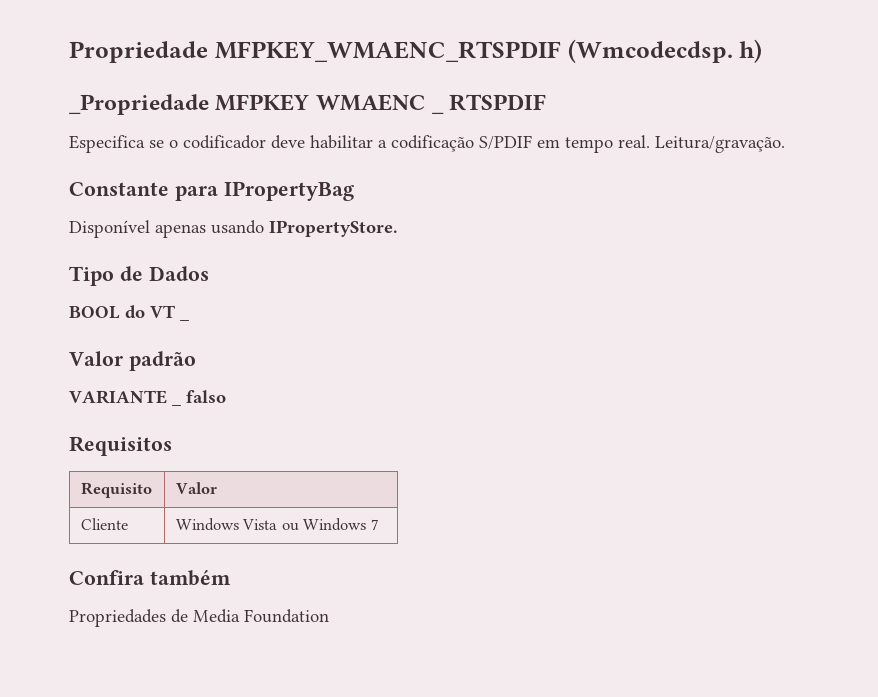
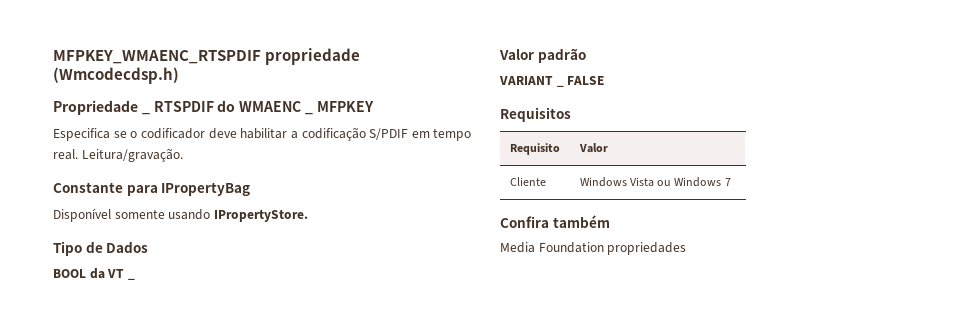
- Propriedade MFPKEY_WMAENC_RTSPDIF (Wmcodecdsp. h)
- _Propriedade MFPKEY WMAENC _ RTSPDIF
+ MFPKEY_WMAENC_RTSPDIF propriedade (Wmcodecdsp.h)
+ Propriedade _ RTSPDIF do WMAENC _ MFPKEY
- Disponível apenas usando IPropertyStore.
+ Disponível somente usando IPropertyStore.
- BOOL do VT _
+ BOOL da VT _
- VARIANTE _ falso
+ VARIANT _ FALSE
- Propriedades de Media Foundation
+ Media Foundation propriedades

